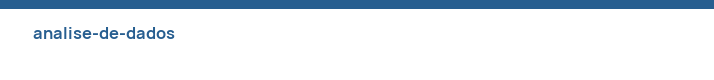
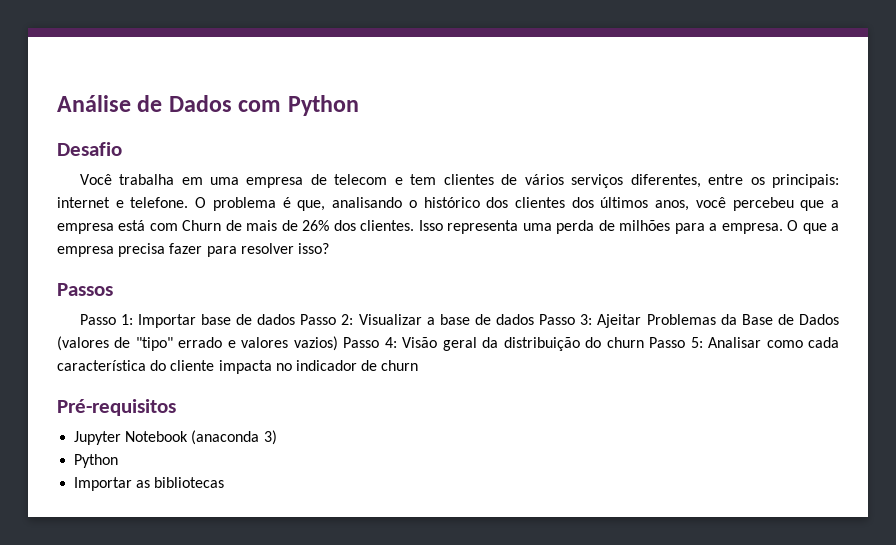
- analise-de-dados
+ Análise de Dados com Python
+ Desafio
+ Você trabalha em uma empresa de telecom e tem clientes de vários serviços diferentes, entre os principais: internet e telefone. O problema é que, analisando o histórico dos clientes dos últimos anos, você percebeu que a empresa está com Churn de mais de 26% dos clientes. Isso representa uma perda de milhões para a empresa. O que a empresa precisa fazer para resolver isso?
+ Passos
+ Passo 1: Importar base de dados Passo 2: Visualizar a base de dados Passo 3: Ajeitar Problemas da Base de Dados (valores de "tipo" errado e valores vazios) Passo 4: Visão geral da distribuição do churn Passo 5: Analisar como cada característica do cliente impacta no indicador de churn
+ Pré-requisitos
+ Jupyter Notebook (anaconda 3)
+ Python
+ Importar as bibliotecas

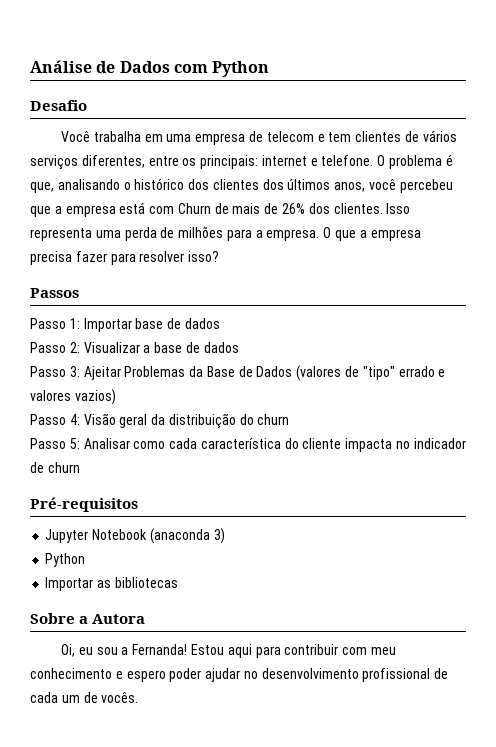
- Passo 1: Importar base de dados Passo 2: Visualizar a base de dados Passo 3: Ajeitar Problemas da Base de Dados (valores de "tipo" errado e valores vazios) Passo 4: Visão geral da distribuição do churn Passo 5: Analisar como cada característica do cliente impacta no indicador de churn
+ Passo 1: Importar base de dados
+ Passo 2: Visualizar a base de dados
+ Passo 3: Ajeitar Problemas da Base de Dados (valores de "tipo" errado e valores vazios)
+ Passo 4: Visão geral da distribuição do churn
+ Passo 5: Analisar como cada característica do cliente impacta no indicador de churn
+ Sobre a Autora
+ Oi, eu sou a Fernanda! Estou aqui para contribuir com meu conhecimento e espero poder ajudar no desenvolvimento profissional de cada um de vocês.

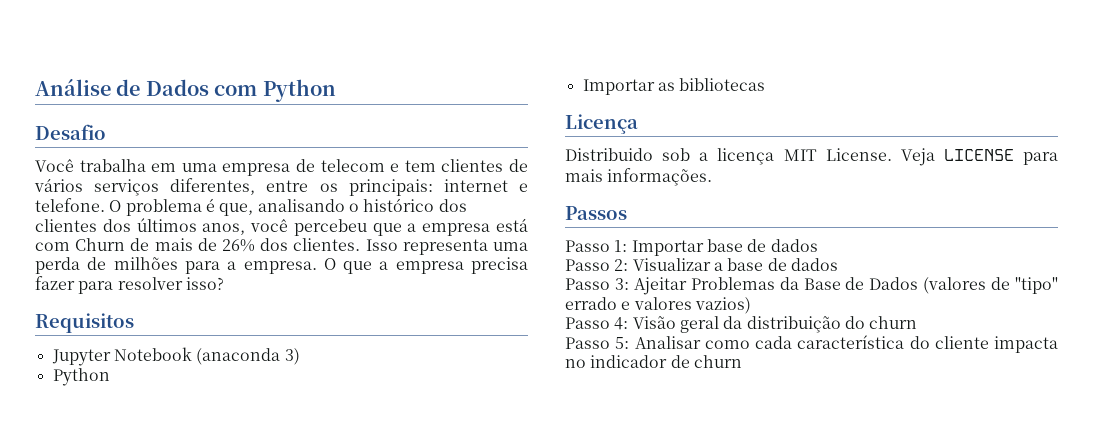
+ Requisitos
+ Jupyter Notebook (anaconda 3)
+ Python
+ Importar as bibliotecas
+ Licença
+ Distribuido sob a licença MIT License. Veja LICENSE para mais informações.
- Pré-requisitos
- Jupyter Notebook (anaconda 3)
- Python
- Importar as bibliotecas
- Sobre a Autora
- Oi, eu sou a Fernanda! Estou aqui para contribuir com meu conhecimento e espero poder ajudar no desenvolvimento profissional de cada um de vocês.

